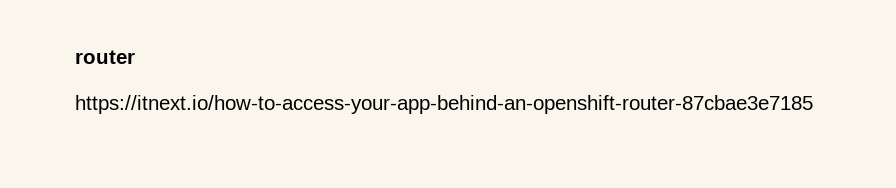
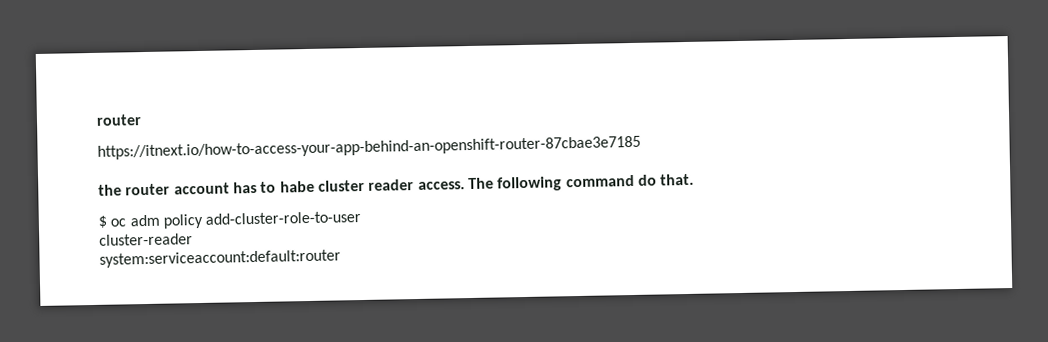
+ the router account has to habe cluster reader access. The following command do that.
+ $ oc adm policy add-cluster-role-to-user
+ cluster-reader
+ system:serviceaccount:default:router

